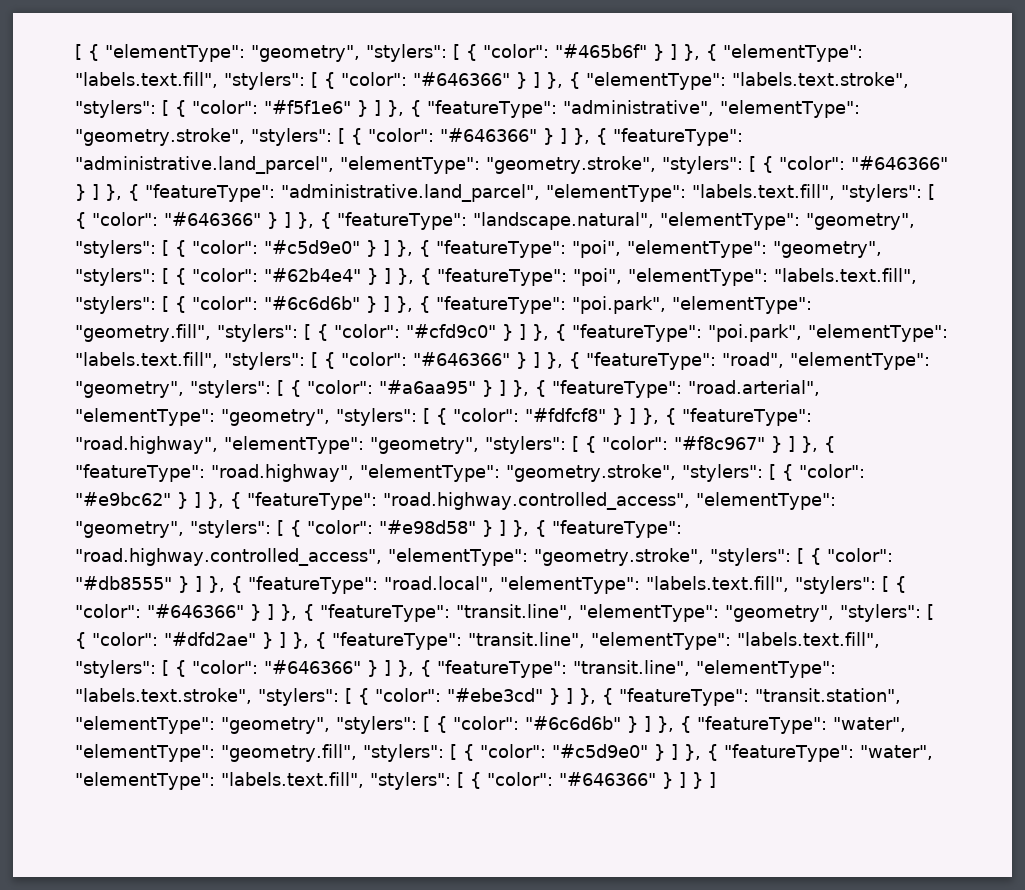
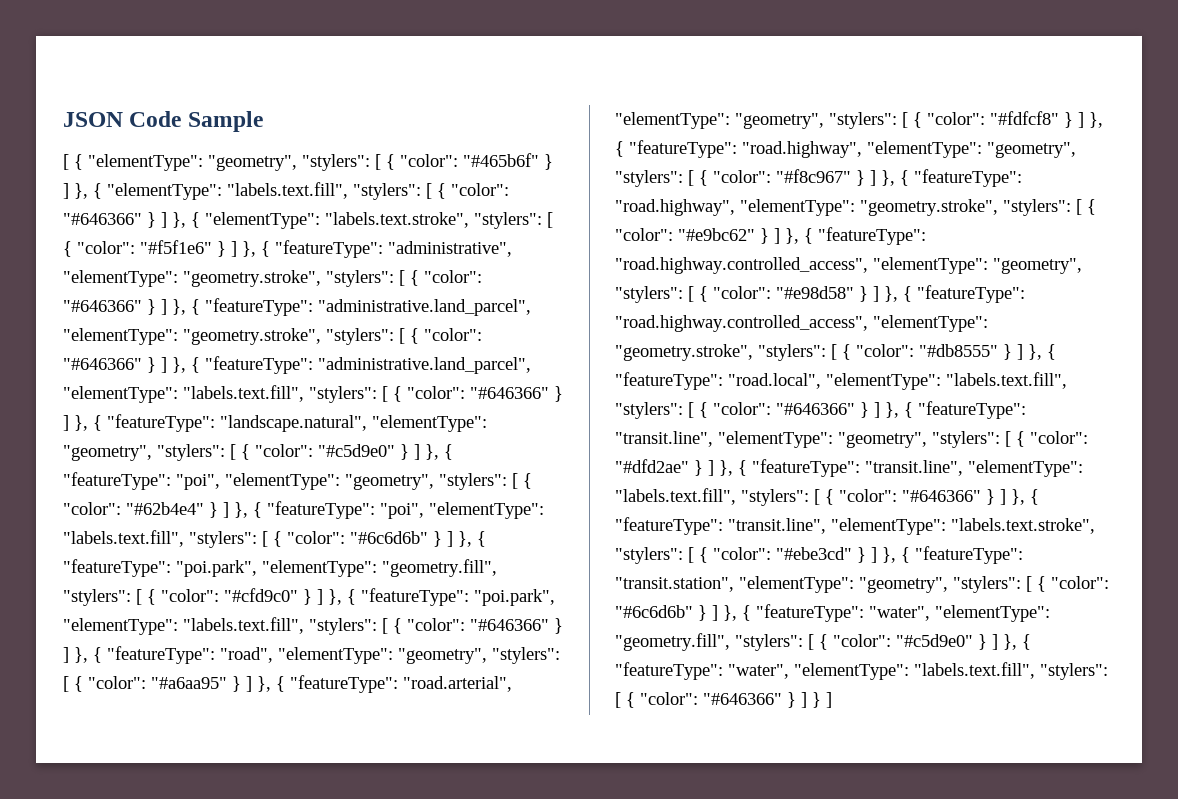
+ JSON Code Sample

